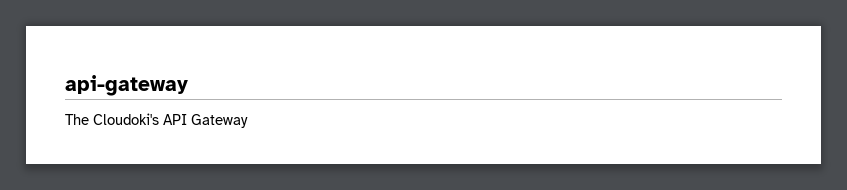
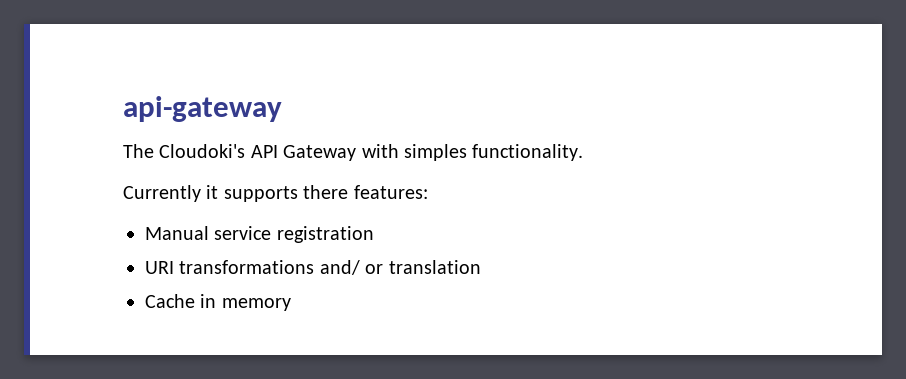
- The Cloudoki's API Gateway
+ The Cloudoki's API Gateway with simples functionality.
+ Currently it supports there features:
+ Manual service registration
+ URI transformations and/ or translation
+ Cache in memory

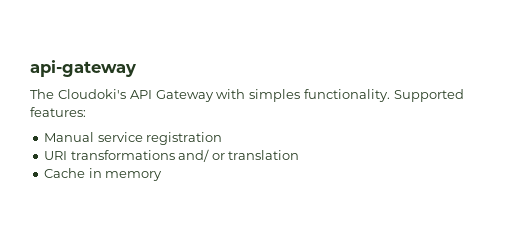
- The Cloudoki's API Gateway with simples functionality.
- Currently it supports there features:
+ The Cloudoki's API Gateway with simples functionality. Supported features:

